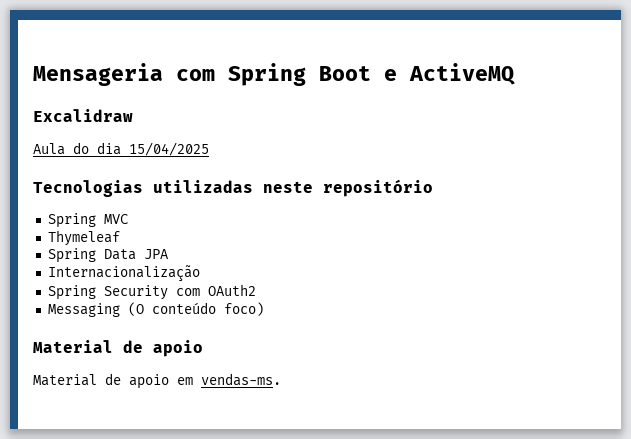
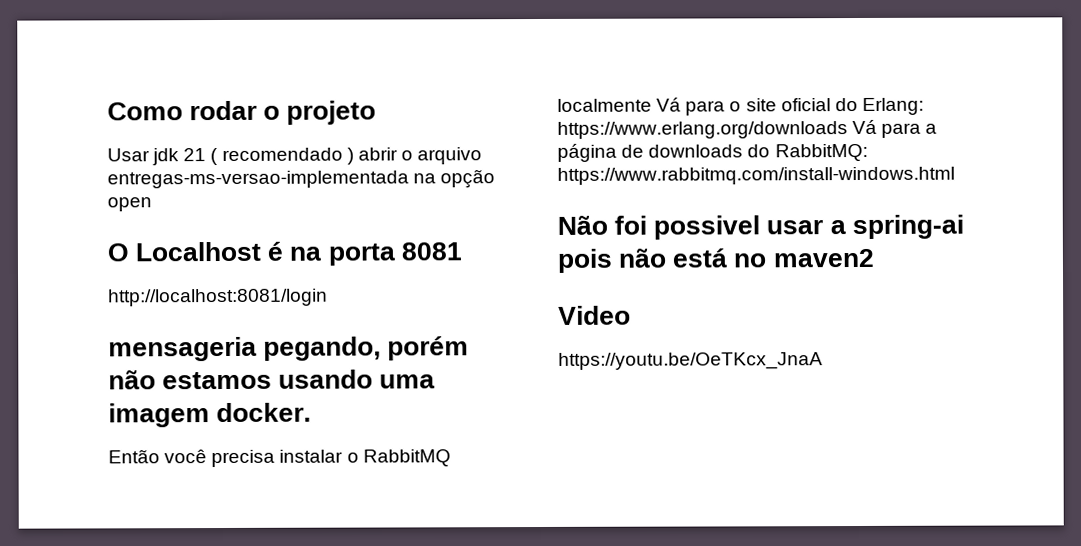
- Mensageria com Spring Boot e ActiveMQ
- Excalidraw
- Aula do dia 15/04/2025
- Tecnologias utilizadas neste repositório
- Spring MVC
- Thymeleaf
- Spring Data JPA
- Internacionalização
- Spring Security com OAuth2
- Messaging (O conteúdo foco)
- Material de apoio
- Material de apoio em vendas-ms.
+ Como rodar o projeto
+ Usar jdk 21 ( recomendado ) abrir o arquivo entregas-ms-versao-implementada na opção open
+ O Localhost é na porta 8081
+ http://localhost:8081/login
+ mensageria pegando, porém não estamos usando uma imagem docker.
+ Então você precisa instalar o RabbitMQ localmente Vá para o site oficial do Erlang: https://www.erlang.org/downloads Vá para a página de downloads do RabbitMQ: https://www.rabbitmq.com/install-windows.html
+ Não foi possivel usar a spring-ai pois não está no maven2
+ Video
+ https://youtu.be/OeTKcx_JnaA

